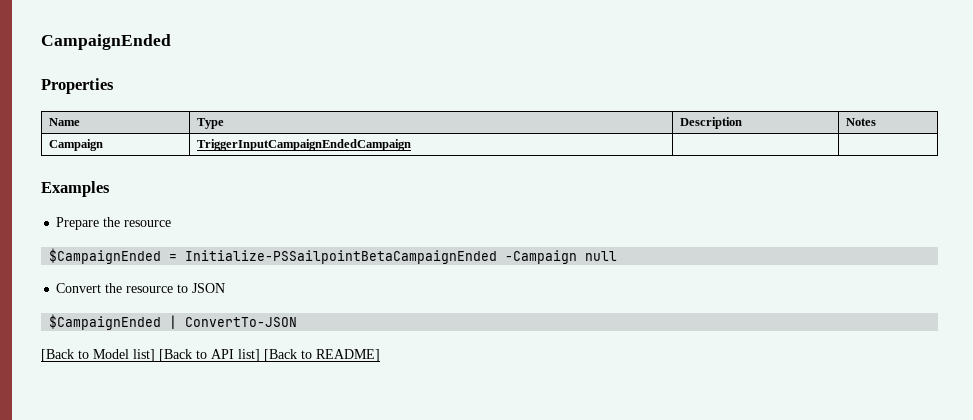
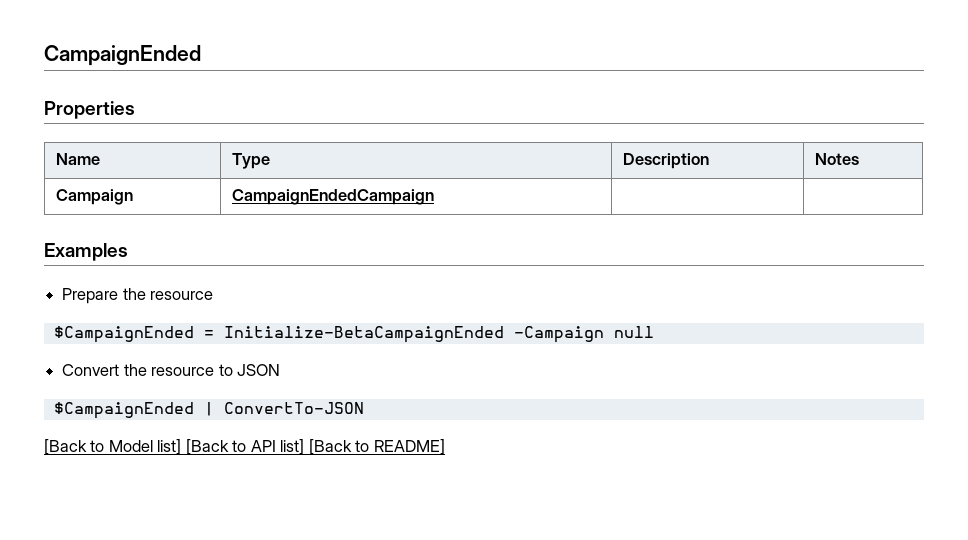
- Campaign | TriggerInputCampaignEndedCampaign | |
+ Campaign | CampaignEndedCampaign | |
- $CampaignEnded = Initialize-PSSailpointBetaCampaignEnded -Campaign null
+ $CampaignEnded = Initialize-BetaCampaignEnded -Campaign null

